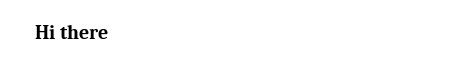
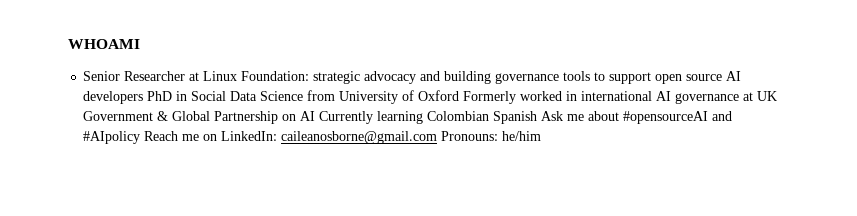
- Hi there
+ WHOAMI
+ Senior Researcher at Linux Foundation: strategic advocacy and building governance tools to support open source AI developers PhD in Social Data Science from University of Oxford Formerly worked in international AI governance at UK Government & Global Partnership on AI Currently learning Colombian Spanish Ask me about #opensourceAI and #AIpolicy Reach me on LinkedIn: caileanosborne@gmail.com Pronouns: he/him

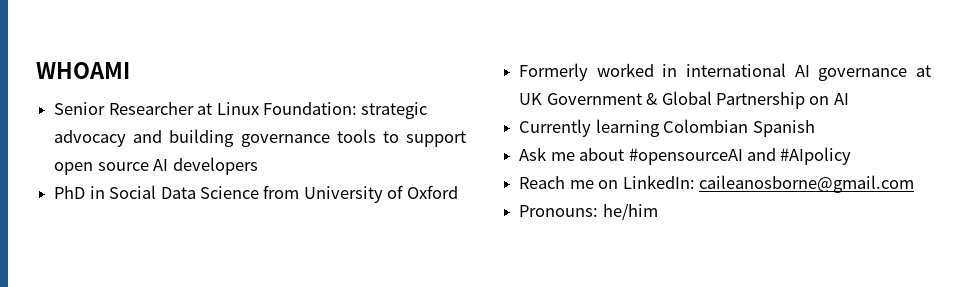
- Senior Researcher at Linux Foundation: strategic advocacy and building governance tools to support open source AI developers PhD in Social Data Science from University of Oxford Formerly worked in international AI governance at UK Government & Global Partnership on AI Currently learning Colombian Spanish Ask me about #opensourceAI and #AIpolicy Reach me on LinkedIn: caileanosborne@gmail.com Pronouns: he/him
+ Senior Researcher at Linux Foundation: strategic advocacy and building governance tools to support open source AI developers
+ PhD in Social Data Science from University of Oxford
+ Formerly worked in international AI governance at UK Government & Global Partnership on AI
+ Currently learning Colombian Spanish
+ Ask me about #opensourceAI and #AIpolicy
+ Reach me on LinkedIn: caileanosborne@gmail.com
+ Pronouns: he/him

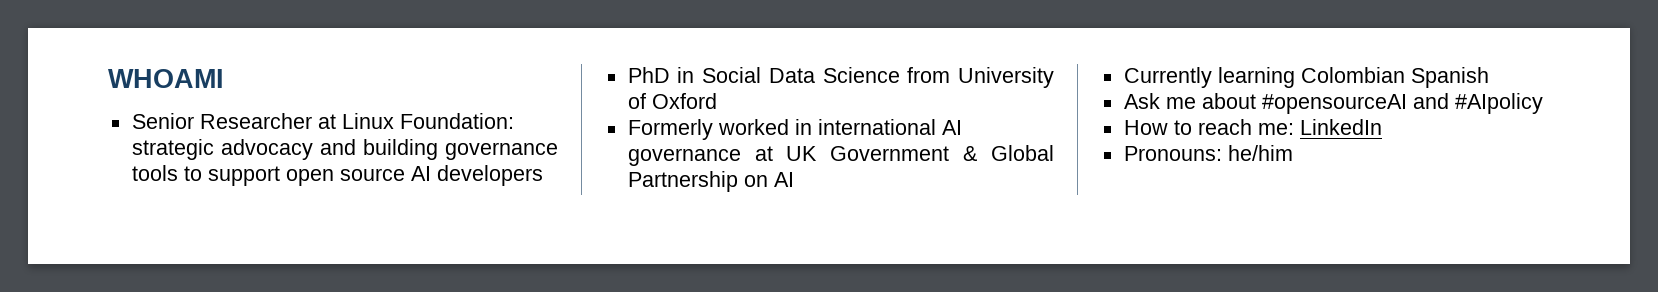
- Reach me on LinkedIn: caileanosborne@gmail.com
+ How to reach me: LinkedIn

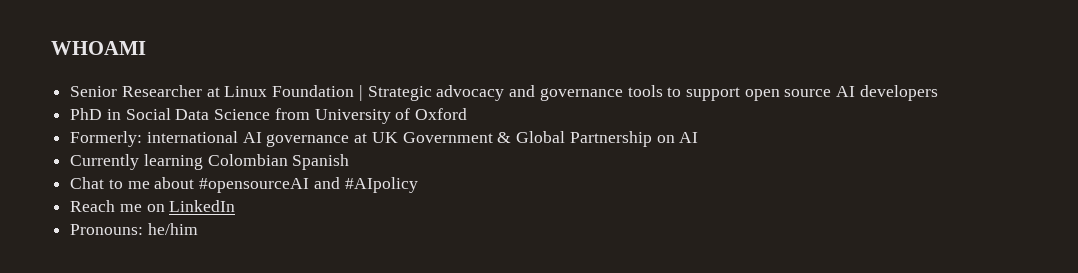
- Senior Researcher at Linux Foundation: strategic advocacy and building governance tools to support open source AI developers
+ Senior Researcher at Linux Foundation | Strategic advocacy and governance tools to support open source AI developers
- Formerly worked in international AI governance at UK Government & Global Partnership on AI
+ Formerly: international AI governance at UK Government & Global Partnership on AI
- Ask me about #opensourceAI and #AIpolicy
+ Chat to me about #opensourceAI and #AIpolicy
- How to reach me: LinkedIn
+ Reach me on LinkedIn

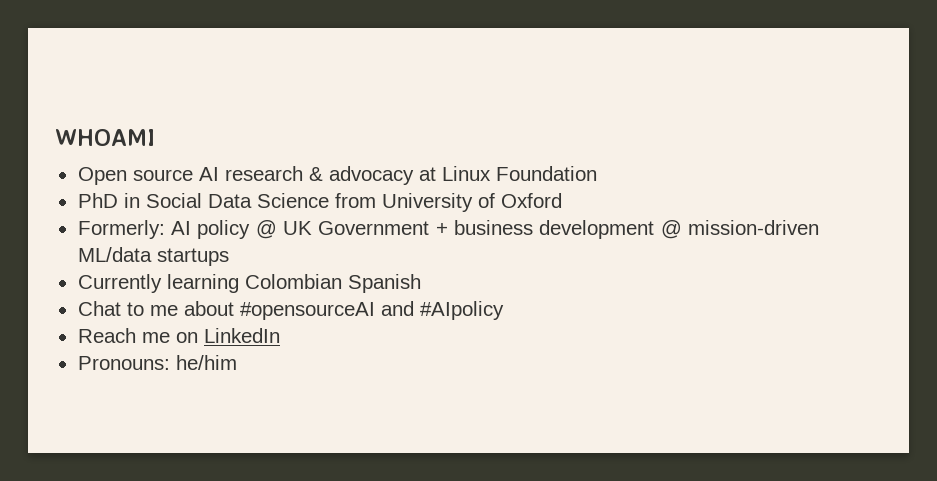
- Senior Researcher at Linux Foundation | Strategic advocacy and governance tools to support open source AI developers
+ Open source AI research & advocacy at Linux Foundation
- Formerly: international AI governance at UK Government & Global Partnership on AI
+ Formerly: AI policy @ UK Government + business development @ mission-driven ML/data startups

